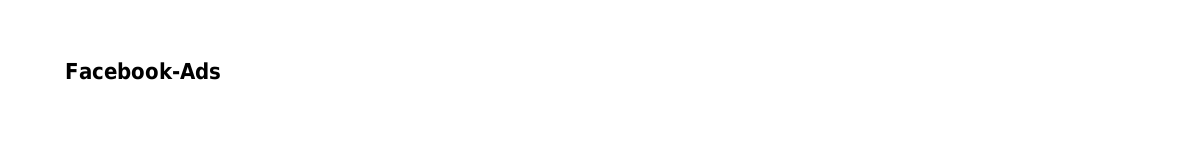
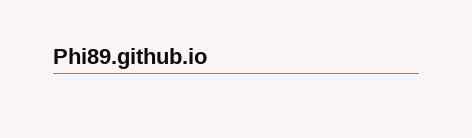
- Facebook-Ads
+ Phi89.github.io

